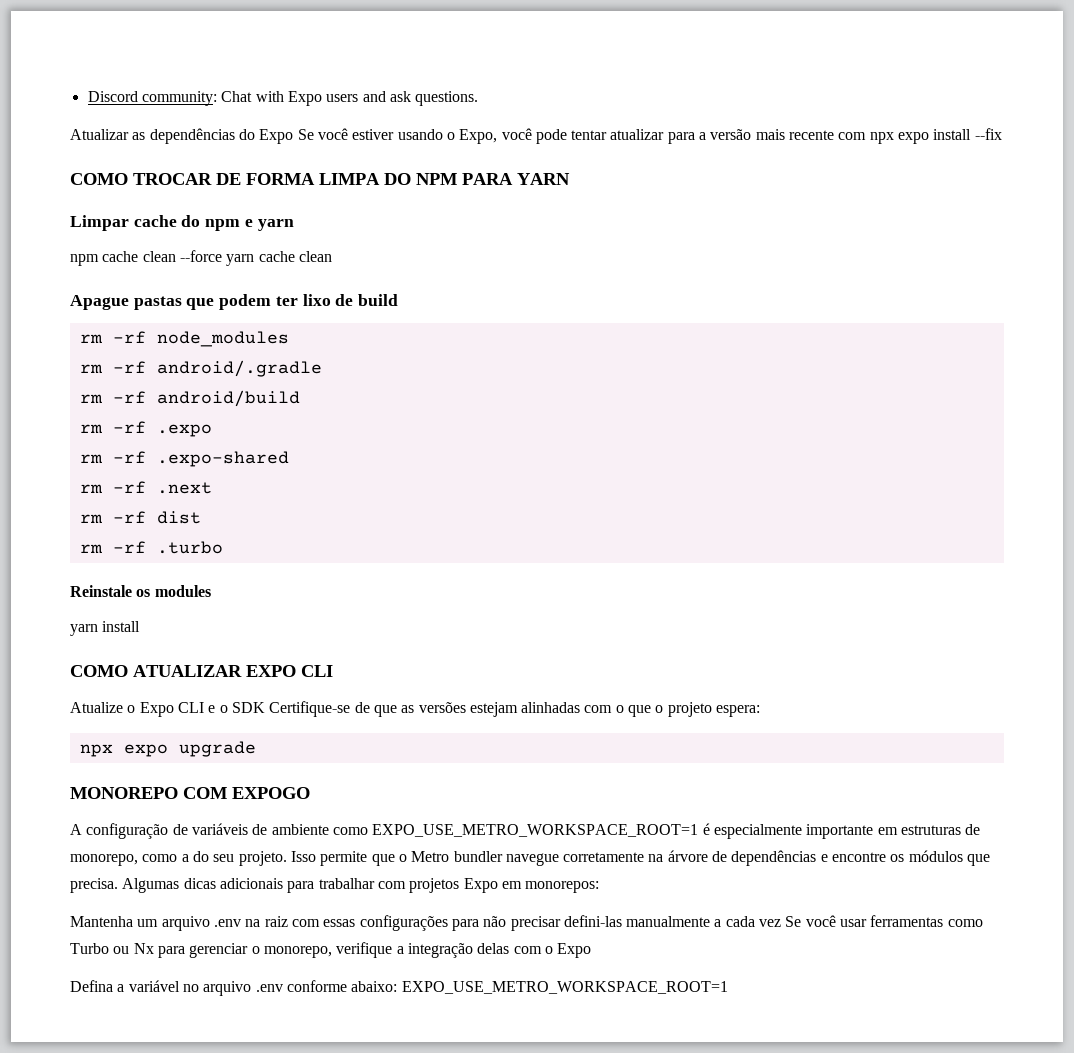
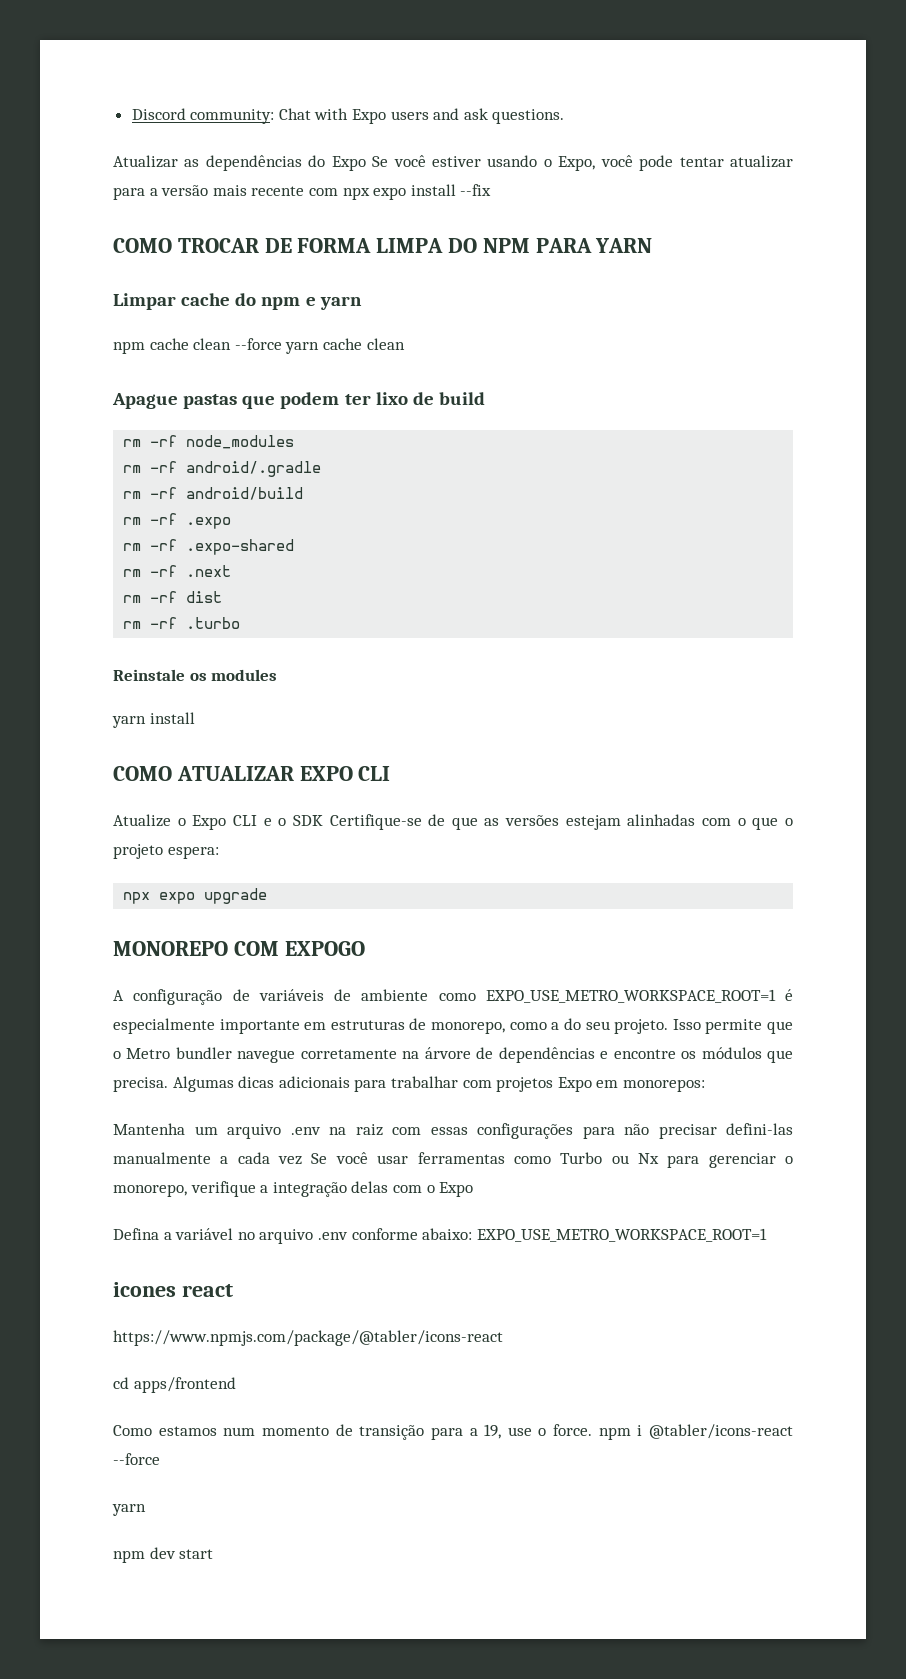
+ icones react
+ https://www.npmjs.com/package/@tabler/icons-react
+ cd apps/frontend
+ Como estamos num momento de transição para a 19, use o force. npm i @tabler/icons-react --force
+ yarn
+ npm dev start

